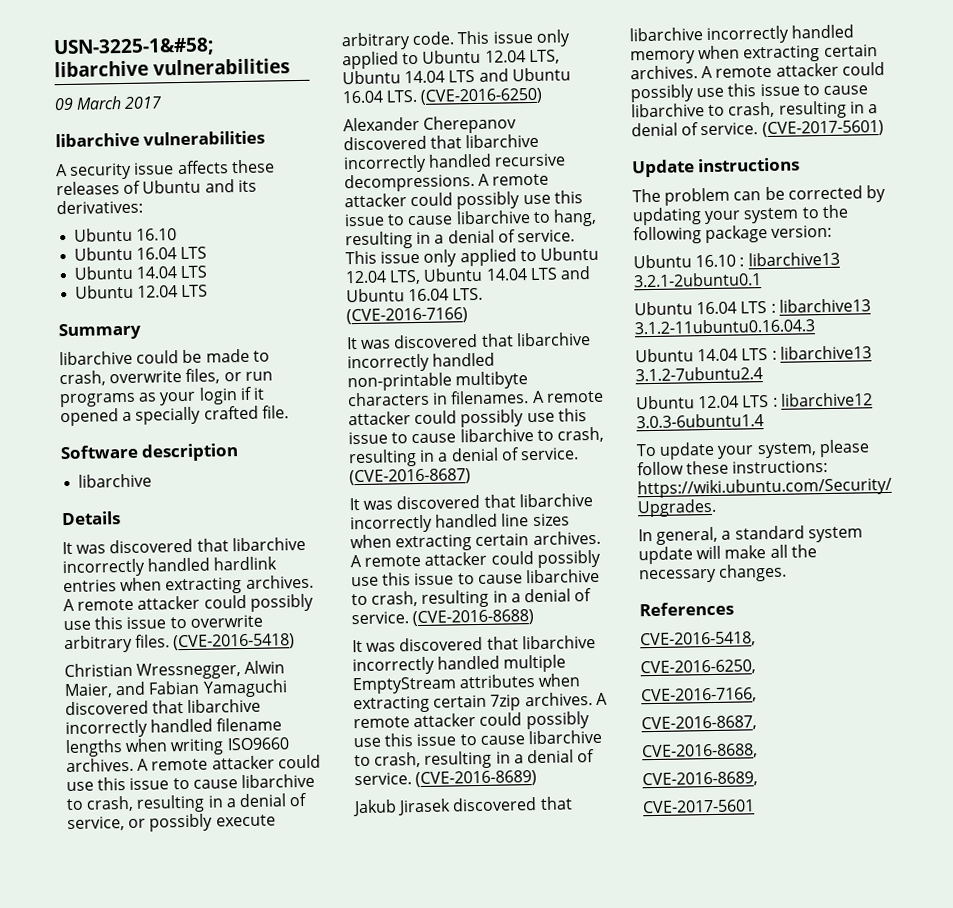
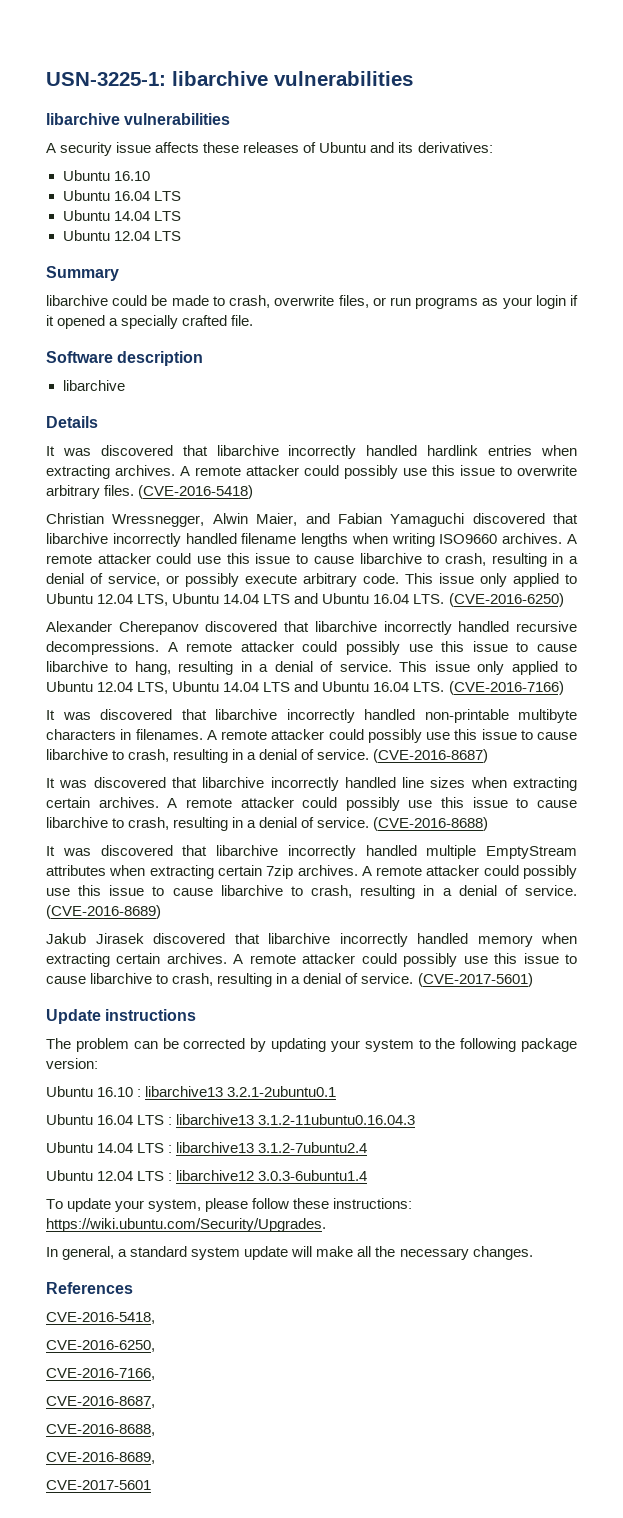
- USN-3225-1&#58; libarchive vulnerabilities
- 09 March 2017
+ USN-3225-1: libarchive vulnerabilities

